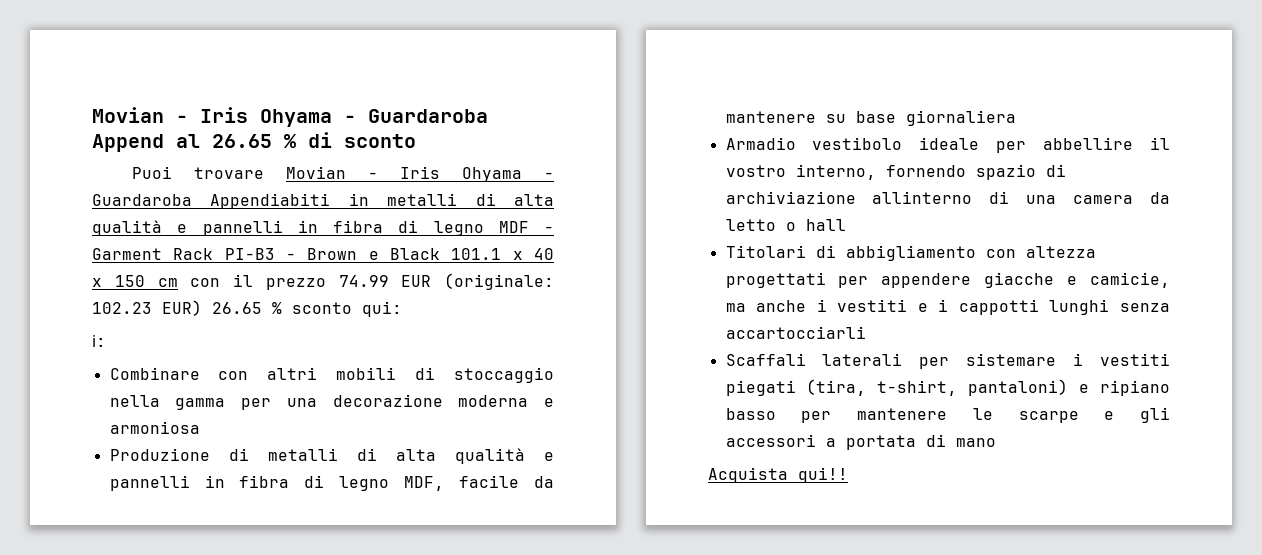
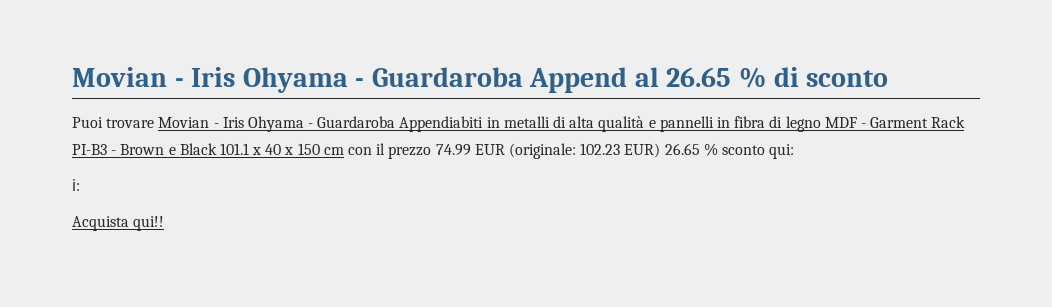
- Combinare con altri mobili di stoccaggio nella gamma per una decorazione moderna e armoniosa
- Produzione di metalli di alta qualità e pannelli in fibra di legno MDF, facile da mantenere su base giornaliera
- Armadio vestibolo ideale per abbellire il vostro interno, fornendo spazio di archiviazione allinterno di una camera da letto o hall
- Titolari di abbigliamento con altezza progettati per appendere giacche e camicie, ma anche i vestiti e i cappotti lunghi senza accartocciarli
- Scaffali laterali per sistemare i vestiti piegati (tira, t-shirt, pantaloni) e ripiano basso per mantenere le scarpe e gli accessori a portata di mano

